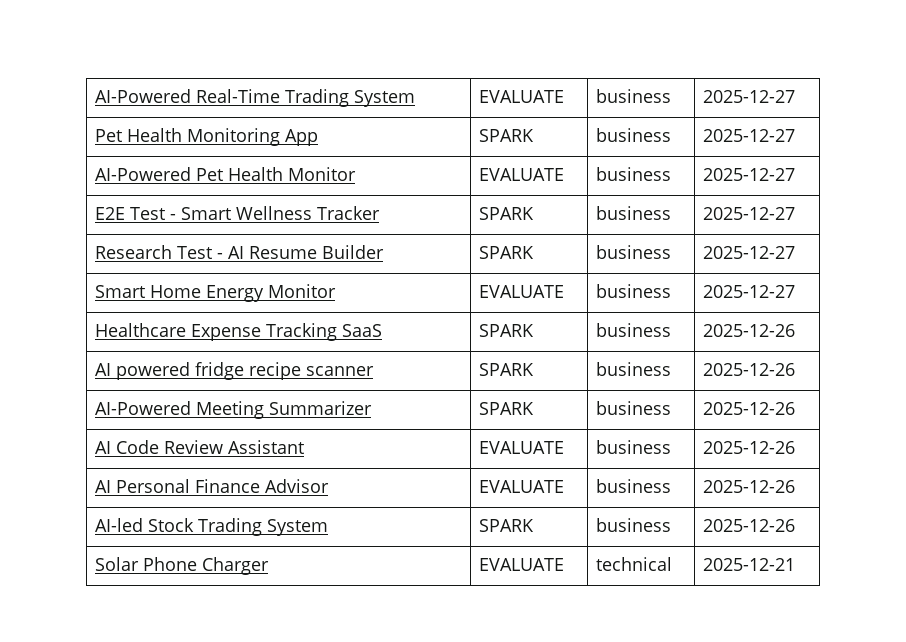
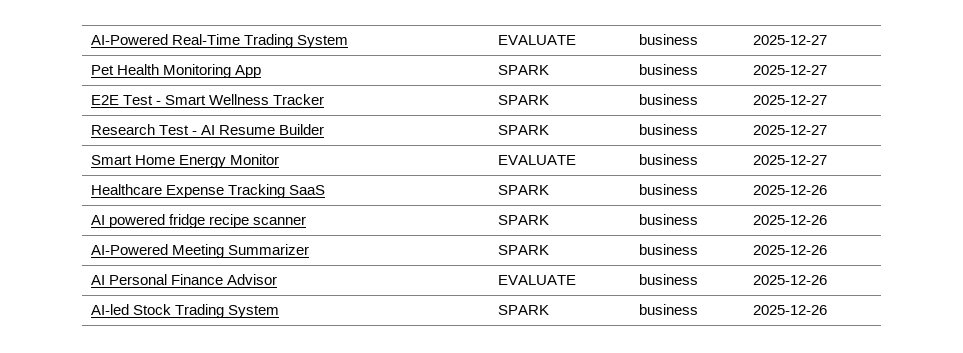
- AI-Powered Pet Health Monitor | EVALUATE | business | 2025-12-27
- AI Code Review Assistant | EVALUATE | business | 2025-12-26
- Solar Phone Charger | EVALUATE | technical | 2025-12-21

